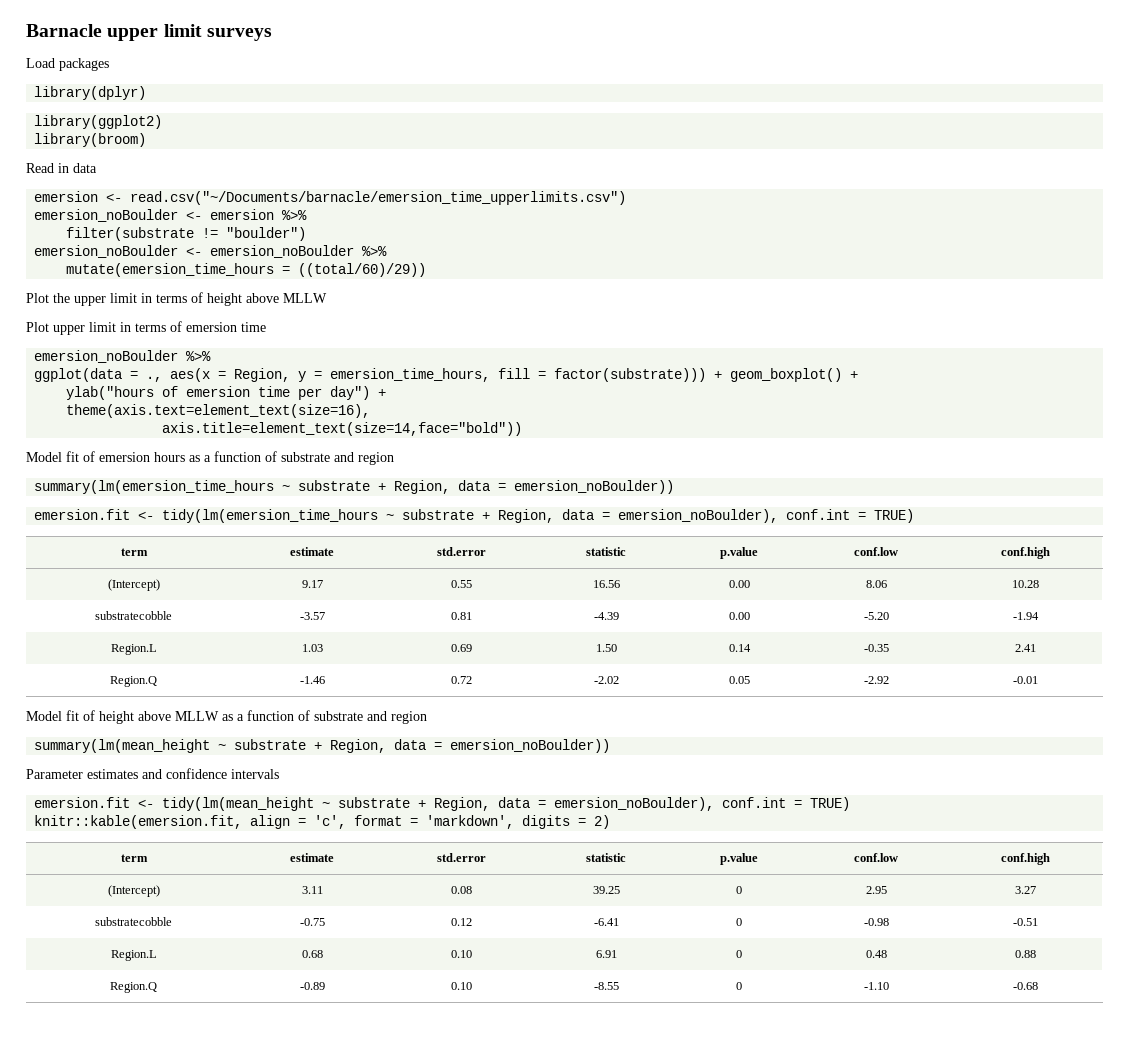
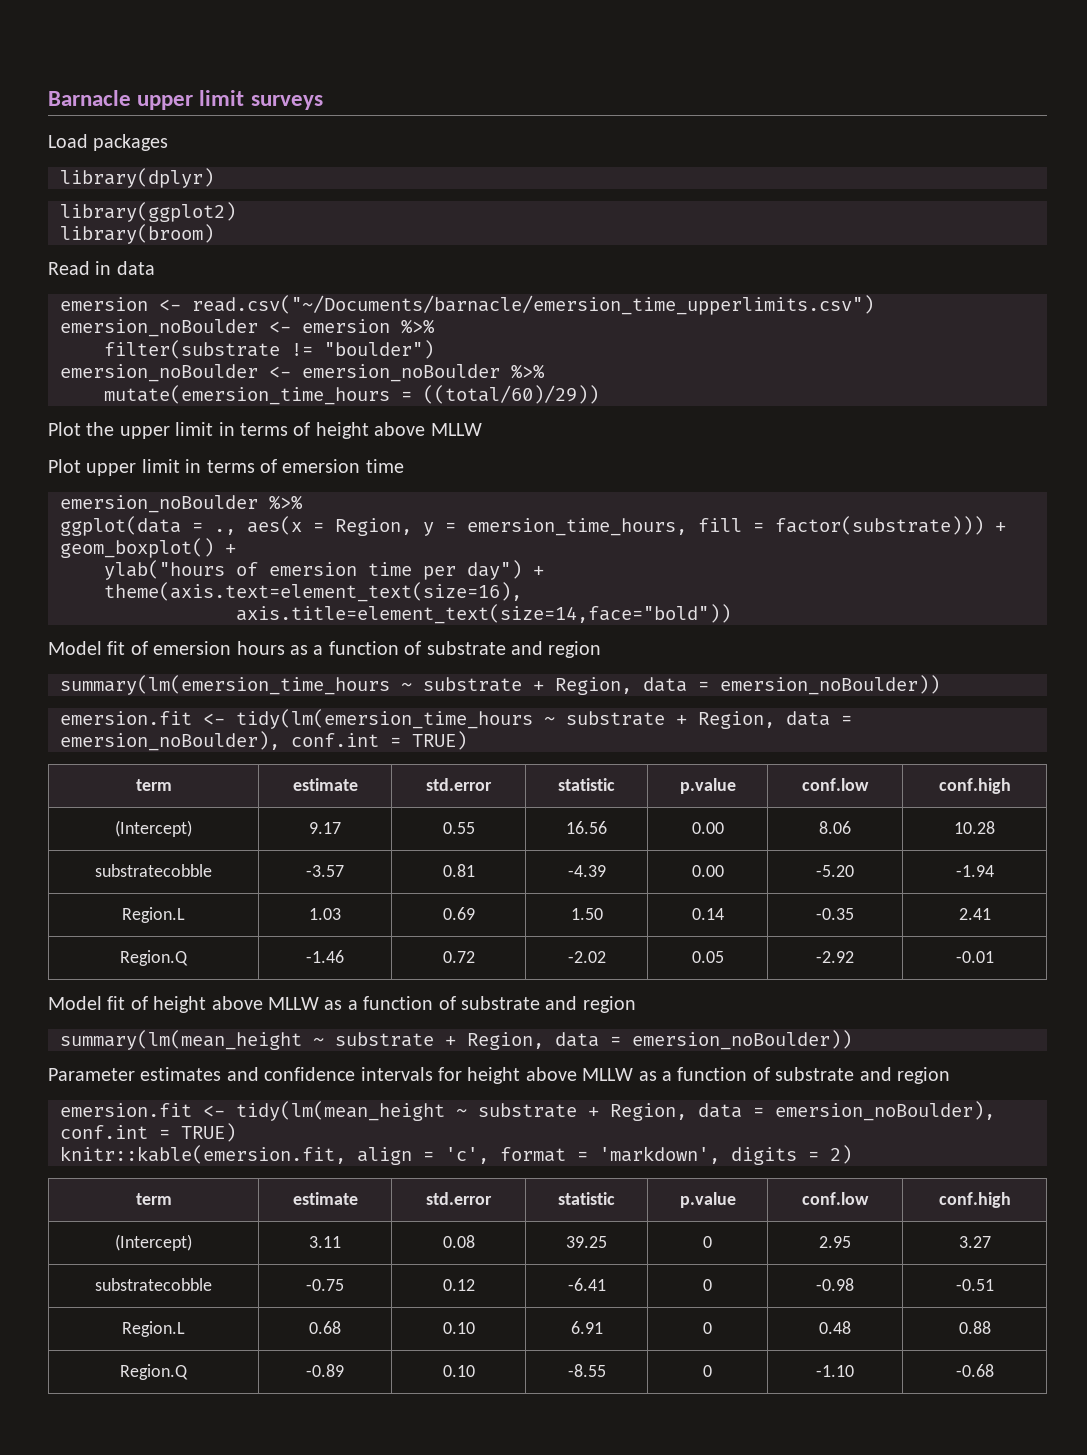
- Parameter estimates and confidence intervals
+ Parameter estimates and confidence intervals for height above MLLW as a function of substrate and region

